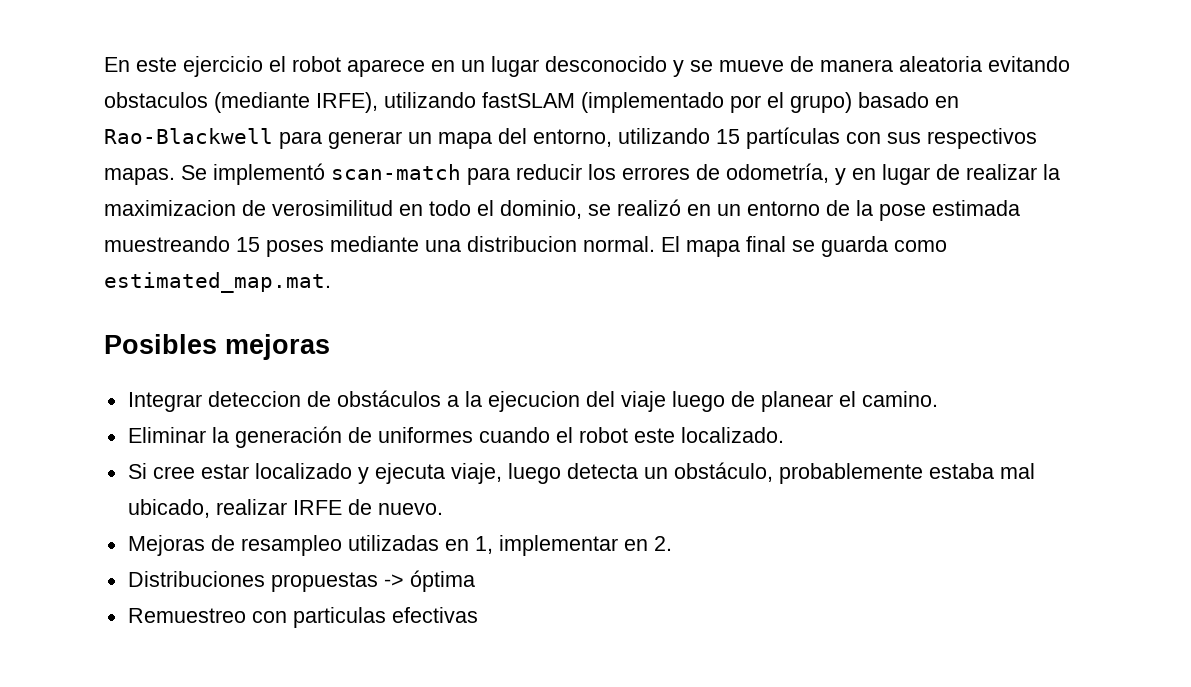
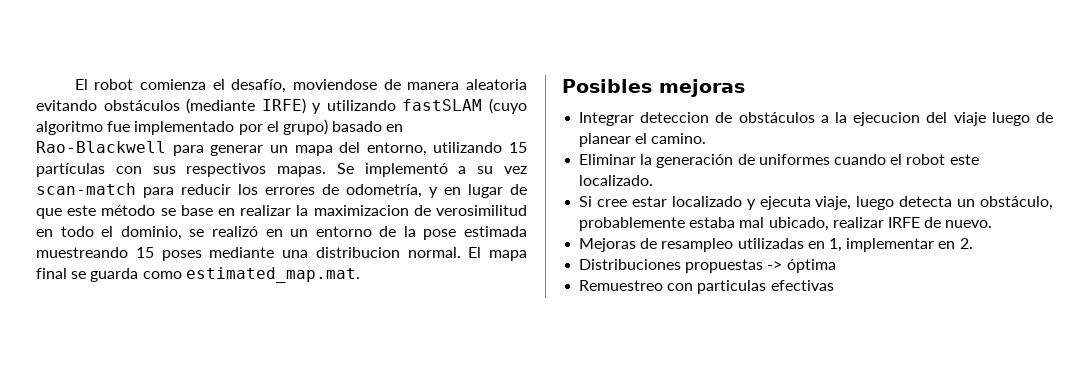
- En este ejercicio el robot aparece en un lugar desconocido y se mueve de manera aleatoria evitando obstaculos (mediante IRFE), utilizando fastSLAM (implementado por el grupo) basado en Rao-Blackwell para generar un mapa del entorno, utilizando 15 partículas con sus respectivos mapas.
+ El robot comienza el desafío, moviendose de manera aleatoria evitando obstáculos (mediante IRFE) y utilizando fastSLAM (cuyo algoritmo fue implementado por el grupo) basado en Rao-Blackwell para generar un mapa del entorno, utilizando 15 partículas con sus respectivos mapas.
- Se implementó scan-match para reducir los errores de odometría, y en lugar de realizar la maximizacion de verosimilitud en todo el dominio, se realizó en un entorno de la pose estimada muestreando 15 poses mediante una distribucion normal.
+ Se implementó a su vez scan-match para reducir los errores de odometría, y en lugar de que este método se base en realizar la maximizacion de verosimilitud en todo el dominio, se realizó en un entorno de la pose estimada muestreando 15 poses mediante una distribucion normal.

